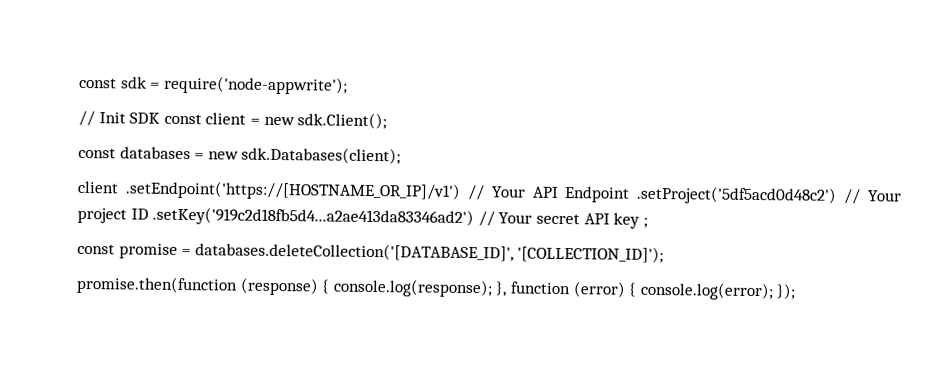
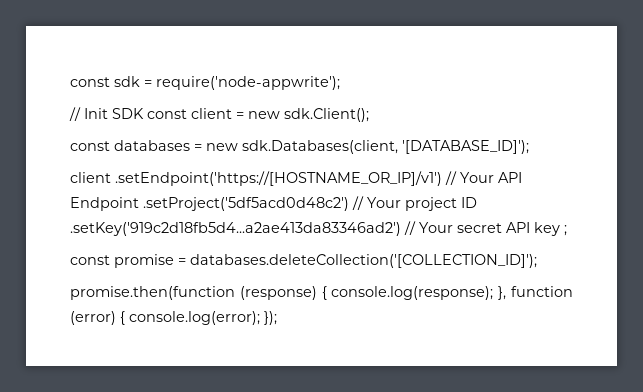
- const databases = new sdk.Databases(client);
+ const databases = new sdk.Databases(client, '[DATABASE_ID]');
- const promise = databases.deleteCollection('[DATABASE_ID]', '[COLLECTION_ID]');
+ const promise = databases.deleteCollection('[COLLECTION_ID]');

